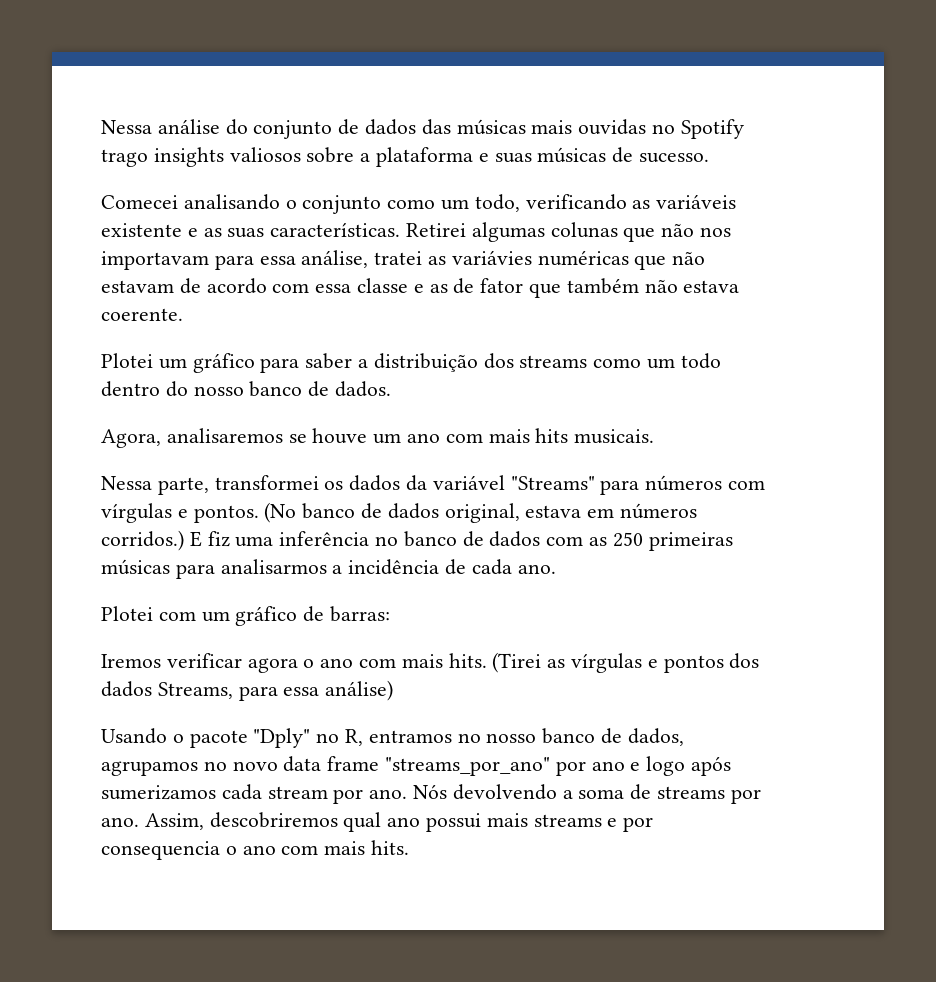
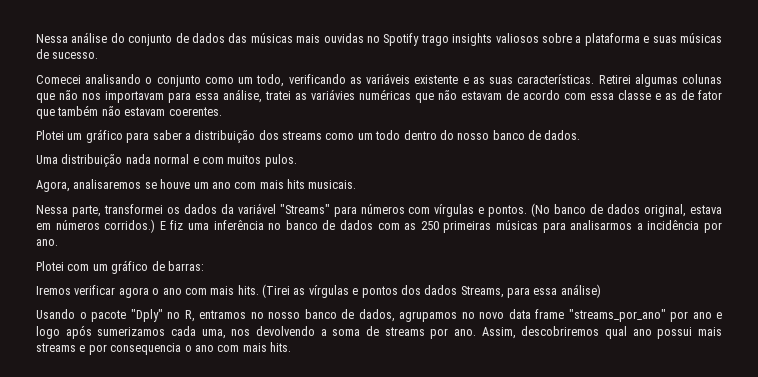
- Retirei algumas colunas que não nos importavam para essa análise, tratei as variávies numéricas que não estavam de acordo com essa classe e as de fator que também não estava coerente.
+ Retirei algumas colunas que não nos importavam para essa análise, tratei as variávies numéricas que não estavam de acordo com essa classe e as de fator que também não estavam coerentes.
+ Uma distribuição nada normal e com muitos pulos.
- E fiz uma inferência no banco de dados com as 250 primeiras músicas para analisarmos a incidência de cada ano.
+ E fiz uma inferência no banco de dados com as 250 primeiras músicas para analisarmos a incidência por ano.
- Usando o pacote "Dply" no R, entramos no nosso banco de dados, agrupamos no novo data frame "streams_por_ano" por ano e logo após sumerizamos cada stream por ano. Nós devolvendo a soma de streams por ano.
+ Usando o pacote "Dply" no R, entramos no nosso banco de dados, agrupamos no novo data frame "streams_por_ano" por ano e logo após sumerizamos cada uma, nos devolvendo a soma de streams por ano.

